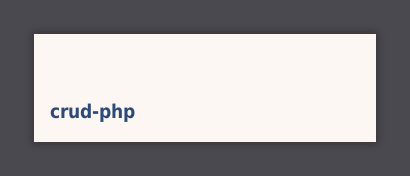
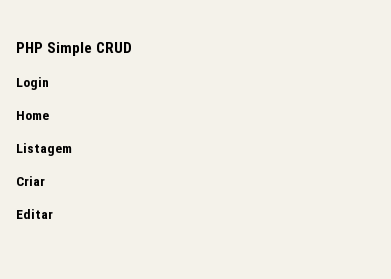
- crud-php
+ PHP Simple CRUD
+ Login
+ Home
+ Listagem
+ Criar
+ Editar

